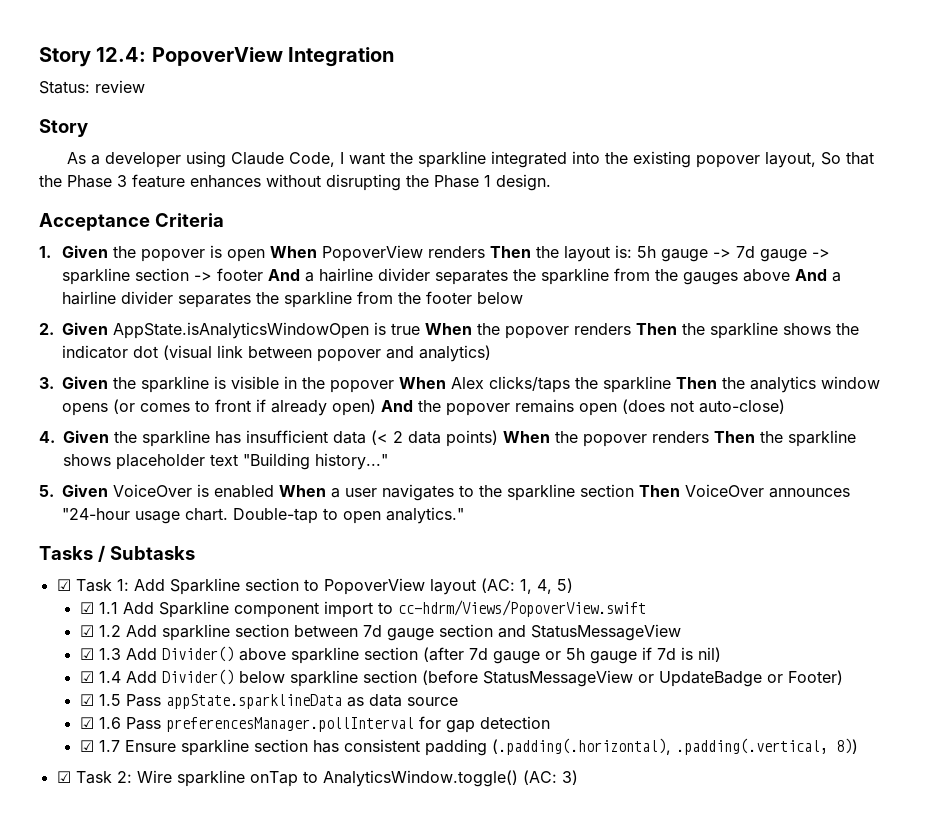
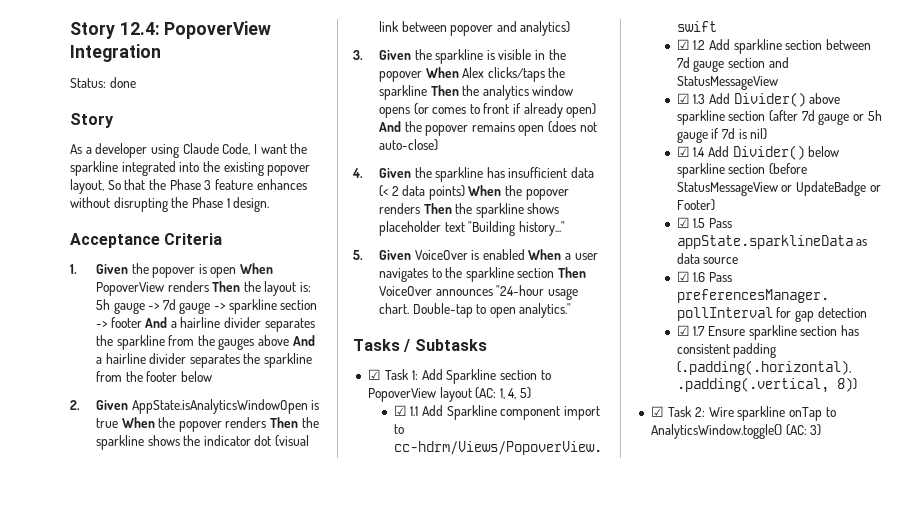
- Status: review
+ Status: done

